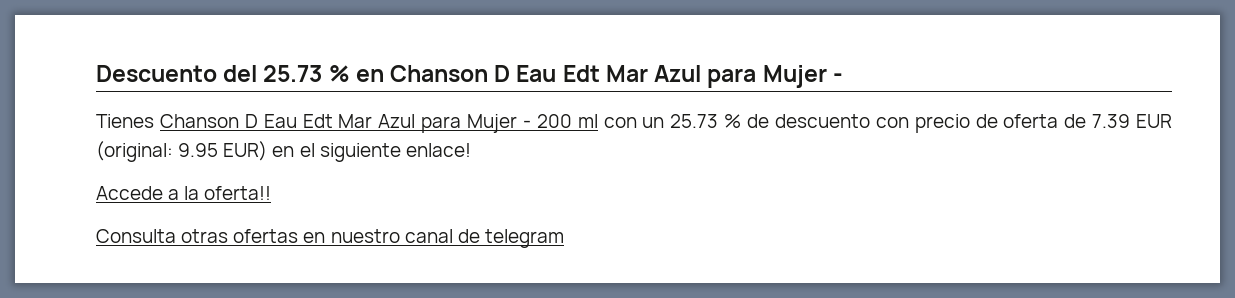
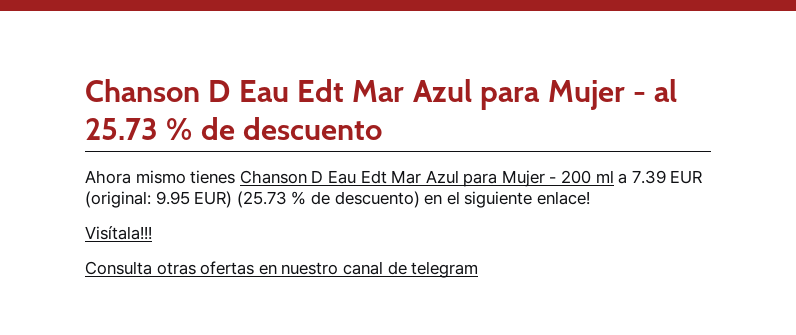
- Descuento del 25.73 % en Chanson D Eau Edt Mar Azul para Mujer -
- Tienes Chanson D Eau Edt Mar Azul para Mujer - 200 ml con un 25.73 % de descuento con precio de oferta de 7.39 EUR (original: 9.95 EUR) en el siguiente enlace!
+ Chanson D Eau Edt Mar Azul para Mujer - al 25.73 % de descuento
+ Ahora mismo tienes Chanson D Eau Edt Mar Azul para Mujer - 200 ml a 7.39 EUR (original: 9.95 EUR) (25.73 % de descuento) en el siguiente enlace!
- Accede a la oferta!!
+ Visítala!!!

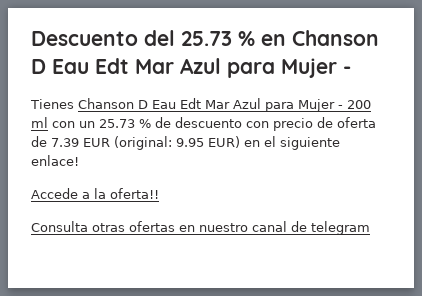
- Chanson D Eau Edt Mar Azul para Mujer - al 25.73 % de descuento
- Ahora mismo tienes Chanson D Eau Edt Mar Azul para Mujer - 200 ml a 7.39 EUR (original: 9.95 EUR) (25.73 % de descuento) en el siguiente enlace!
+ Descuento del 25.73 % en Chanson D Eau Edt Mar Azul para Mujer -
+ Tienes Chanson D Eau Edt Mar Azul para Mujer - 200 ml con un 25.73 % de descuento con precio de oferta de 7.39 EUR (original: 9.95 EUR) en el siguiente enlace!
- Visítala!!!
+ Accede a la oferta!!

